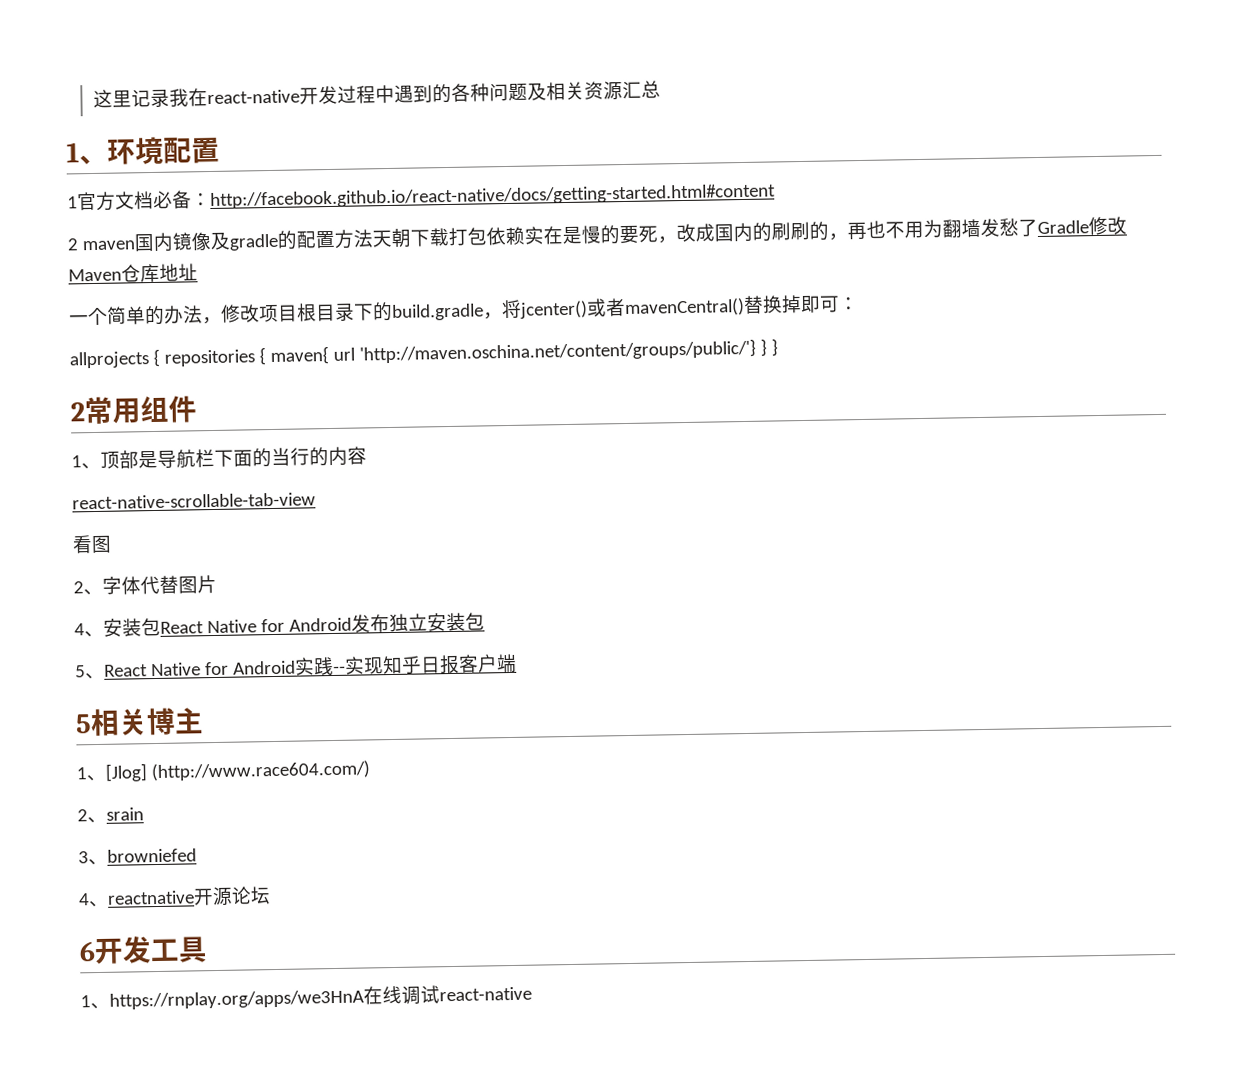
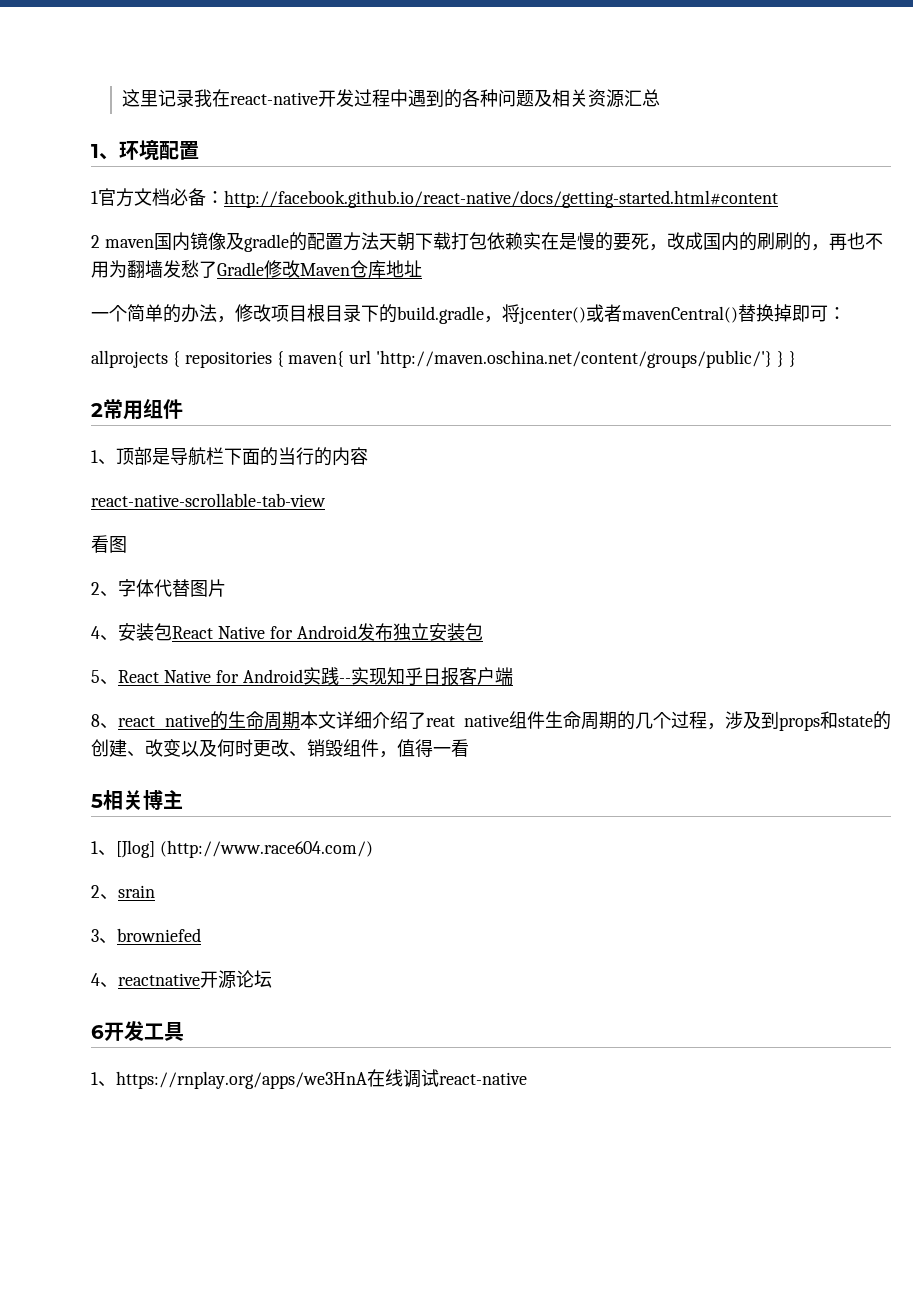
+ 8、react native的生命周期本文详细介绍了reat native组件生命周期的几个过程，涉及到props和state的创建、改变以及何时更改、销毁组件，值得一看

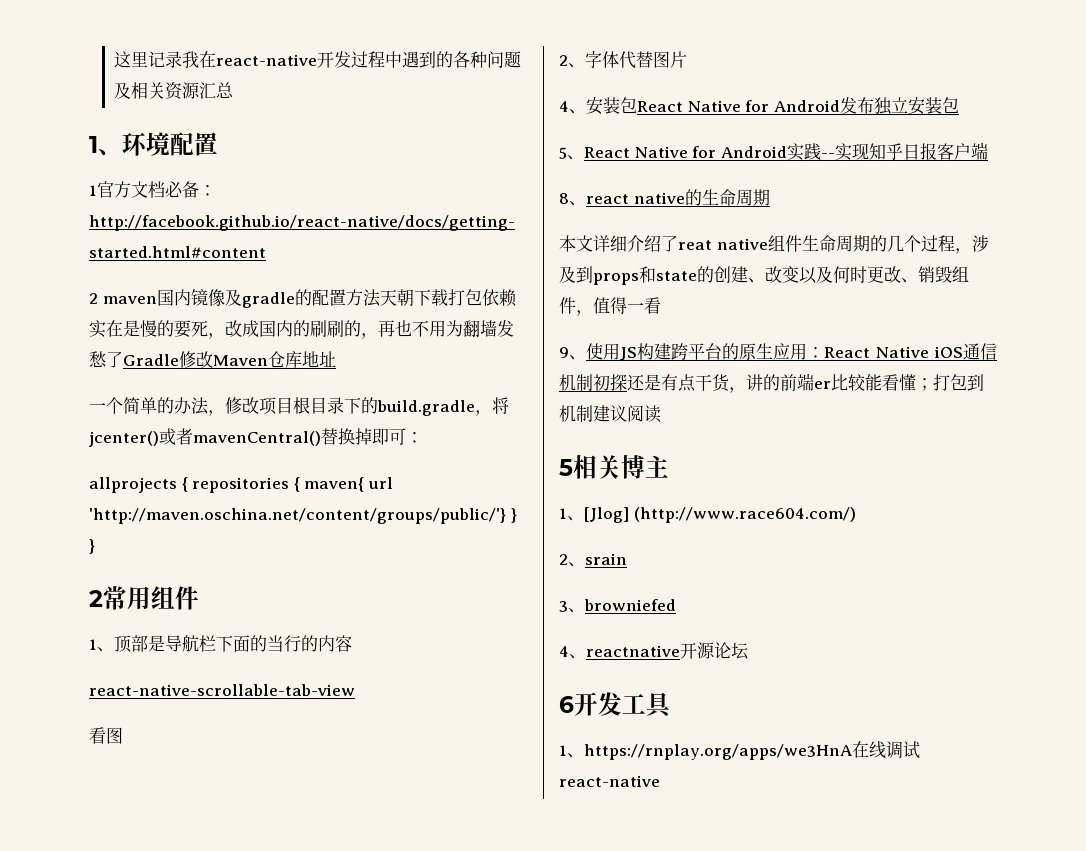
- 8、react native的生命周期本文详细介绍了reat native组件生命周期的几个过程，涉及到props和state的创建、改变以及何时更改、销毁组件，值得一看
+ 8、react native的生命周期
+ 本文详细介绍了reat native组件生命周期的几个过程，涉及到props和state的创建、改变以及何时更改、销毁组件，值得一看
+ 9、使用JS构建跨平台的原生应用：React Native iOS通信机制初探还是有点干货，讲的前端er比较能看懂；打包到机制建议阅读

